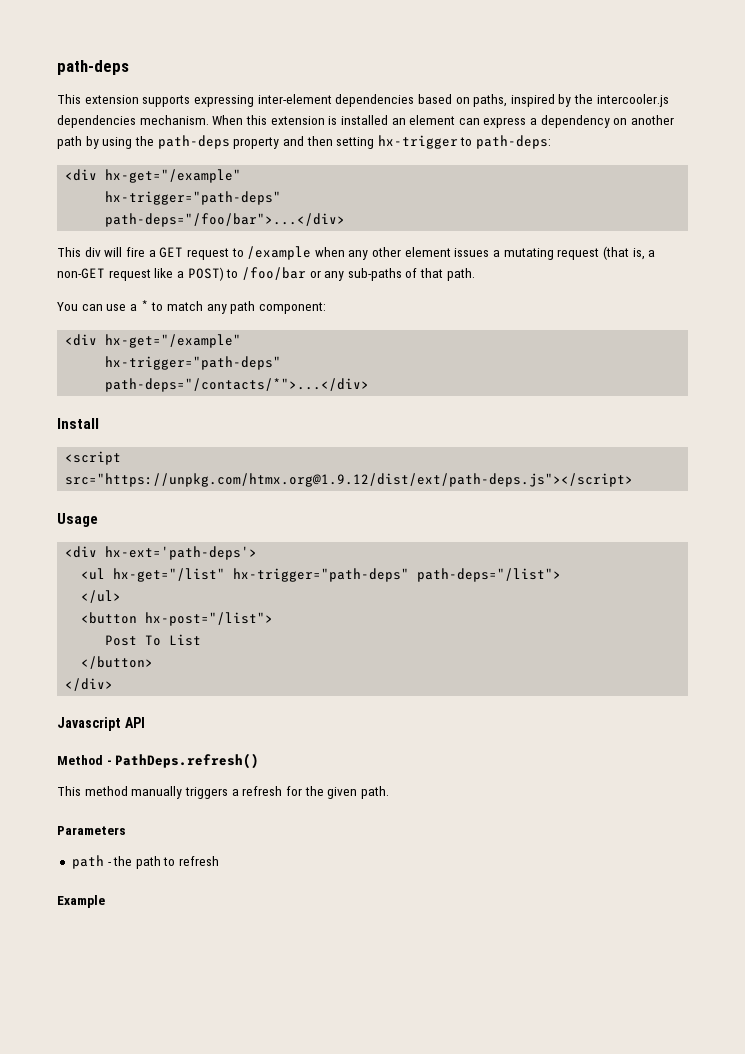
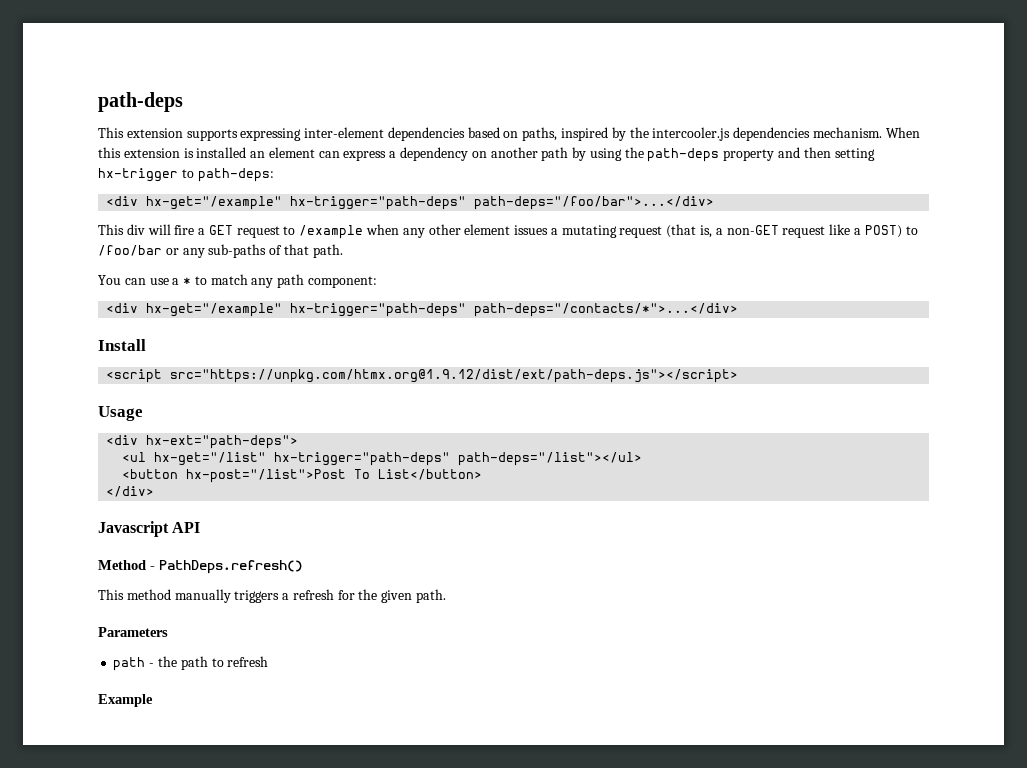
  When this extension is installed an element can express a dependency on another path by using the path-deps property and then setting hx-trigger to path-deps:
- <div hx-get="/example"
- hx-trigger="path-deps"
- path-deps="/foo/bar">...</div>
+ <div hx-get="/example" hx-trigger="path-deps" path-deps="/foo/bar">...</div>
  You can use a * to match any path component:
- <div hx-get="/example"
- hx-trigger="path-deps"
- path-deps="/contacts/*">...</div>
+ <div hx-get="/example" hx-trigger="path-deps" path-deps="/contacts/*">...</div>
- <div hx-ext='path-deps'>
+ <div hx-ext="path-deps">
- <ul hx-get="/list" hx-trigger="path-deps" path-deps="/list">
- </ul>
+ <ul hx-get="/list" hx-trigger="path-deps" path-deps="/list"></ul>
- <button hx-post="/list">
- Post To List
- </button>
+ <button hx-post="/list">Post To List</button>

